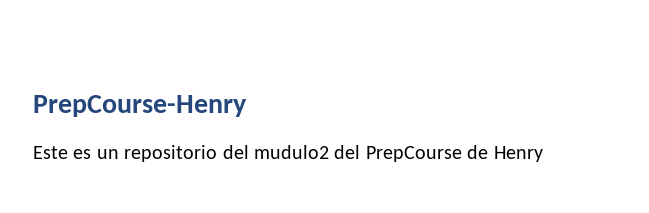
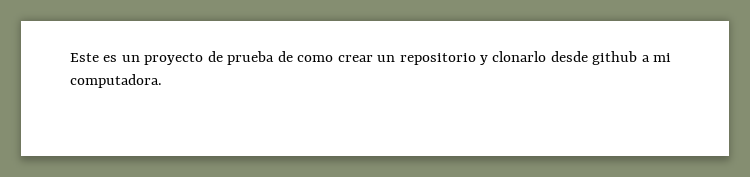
- PrepCourse-Henry
- Este es un repositorio del mudulo2 del PrepCourse de Henry
+ Este es un proyecto de prueba de como crear un repositorio y clonarlo desde github a mi computadora.

